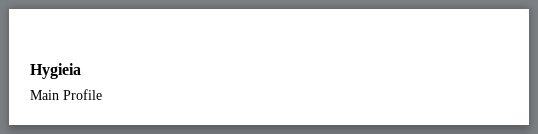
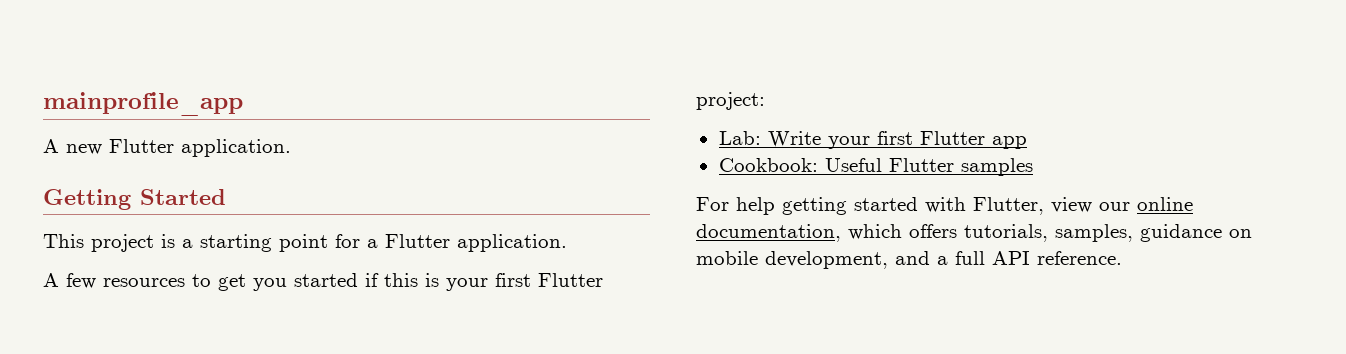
- Hygieia
- Main Profile
+ mainprofile_app
+ A new Flutter application.
+ Getting Started
+ This project is a starting point for a Flutter application.
+ A few resources to get you started if this is your first Flutter project:
+ Lab: Write your first Flutter app
+ Cookbook: Useful Flutter samples
+ For help getting started with Flutter, view our online documentation, which offers tutorials, samples, guidance on mobile development, and a full API reference.

